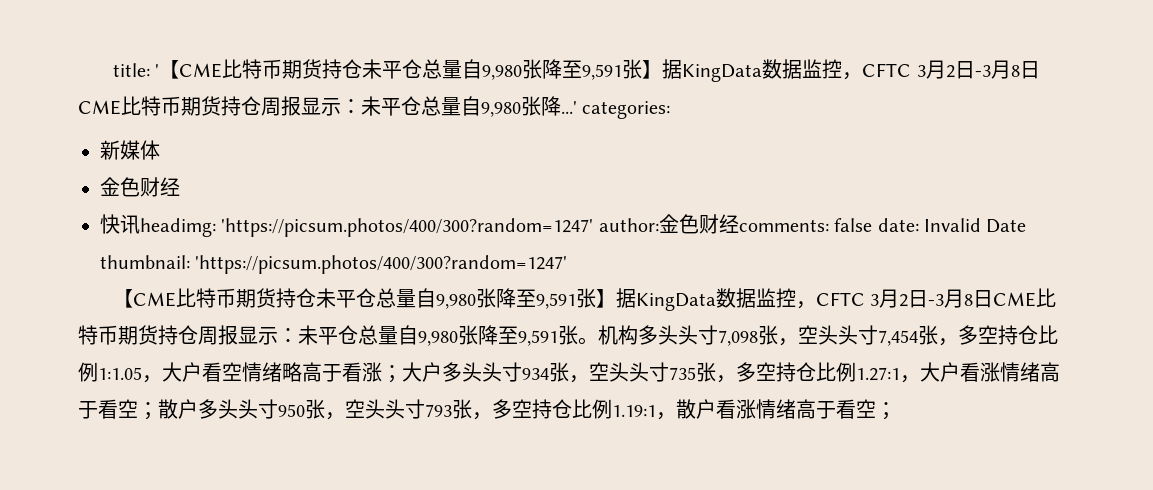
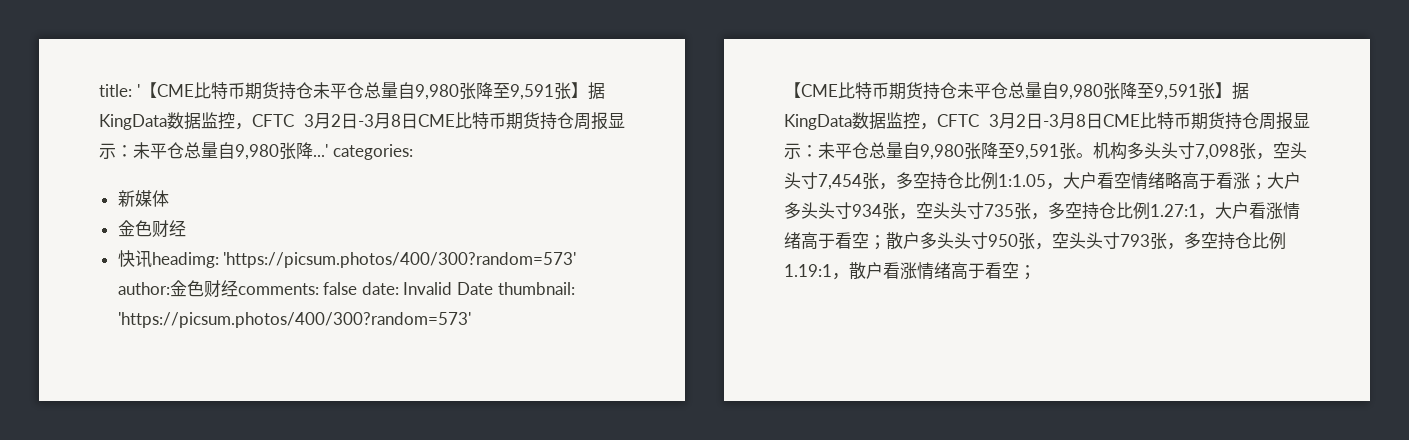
- 快讯headimg: 'https://picsum.photos/400/300?random=1247' author:金色财经comments: false date: Invalid Date thumbnail: 'https://picsum.photos/400/300?random=1247'
+ 快讯headimg: 'https://picsum.photos/400/300?random=573' author:金色财经comments: false date: Invalid Date thumbnail: 'https://picsum.photos/400/300?random=573'

